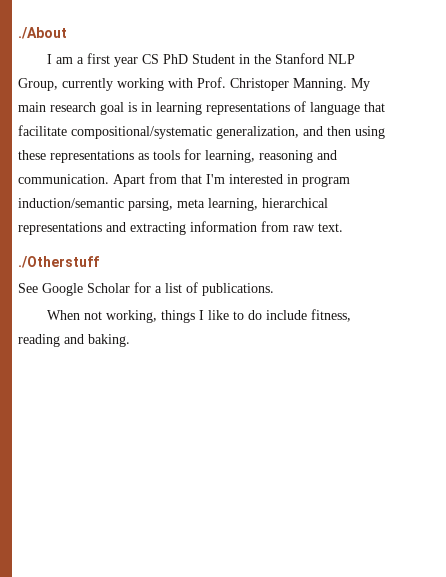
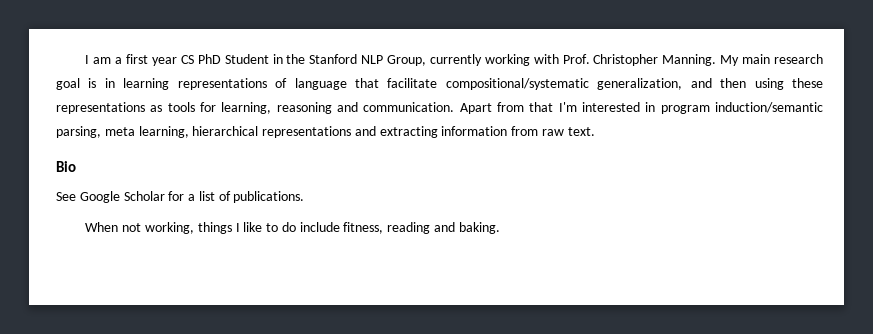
- ./About
- I am a first year CS PhD Student in the Stanford NLP Group, currently working with Prof. Christoper Manning.
+ I am a first year CS PhD Student in the Stanford NLP Group, currently working with Prof. Christopher Manning.
- ./Otherstuff
+ Bio

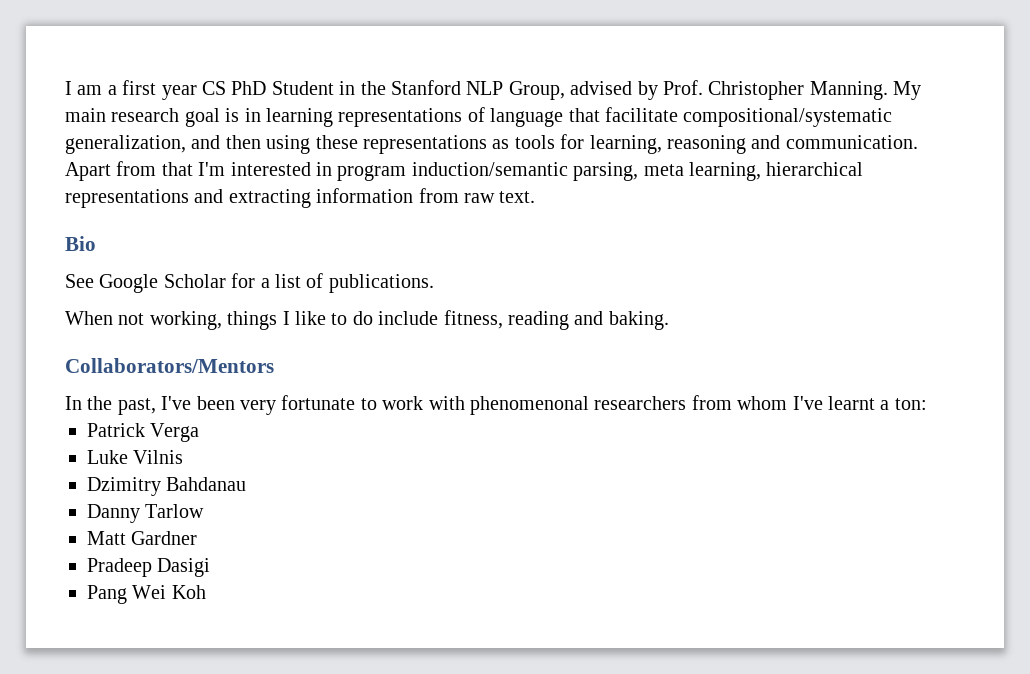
- I am a first year CS PhD Student in the Stanford NLP Group, currently working with Prof. Christopher Manning.
+ I am a first year CS PhD Student in the Stanford NLP Group, advised by Prof. Christopher Manning.
+ Collaborators/Mentors
+ In the past, I've been very fortunate to work with phenomenonal researchers from whom I've learnt a ton:
+ Patrick Verga
+ Luke Vilnis
+ Dzimitry Bahdanau
+ Danny Tarlow
+ Matt Gardner
+ Pradeep Dasigi
+ Pang Wei Koh

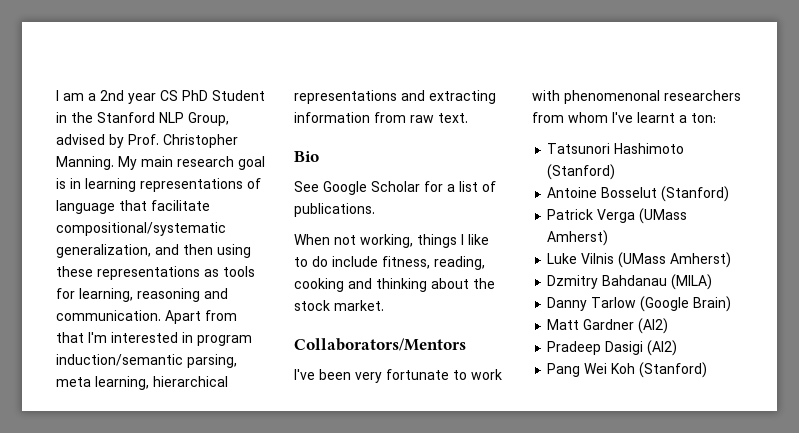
- I am a first year CS PhD Student in the Stanford NLP Group, advised by Prof. Christopher Manning.
+ I am a 2nd year CS PhD Student in the Stanford NLP Group, advised by Prof. Christopher Manning.
- When not working, things I like to do include fitness, reading and baking.
+ When not working, things I like to do include fitness, reading, cooking and thinking about the stock market.
  Collaborators/Mentors
- In the past, I've been very fortunate to work with phenomenonal researchers from whom I've learnt a ton:
+ I've been very fortunate to work with phenomenonal researchers from whom I've learnt a ton:
+ Tatsunori Hashimoto (Stanford)
+ Antoine Bosselut (Stanford)
- Patrick Verga
+ Patrick Verga (UMass Amherst)
- Luke Vilnis
- Dzimitry Bahdanau
+ Luke Vilnis (UMass Amherst)
+ Dzmitry Bahdanau (MILA)
- Danny Tarlow
+ Danny Tarlow (Google Brain)
- Matt Gardner
+ Matt Gardner (AI2)
- Pradeep Dasigi
+ Pradeep Dasigi (AI2)
- Pang Wei Koh
+ Pang Wei Koh (Stanford)

